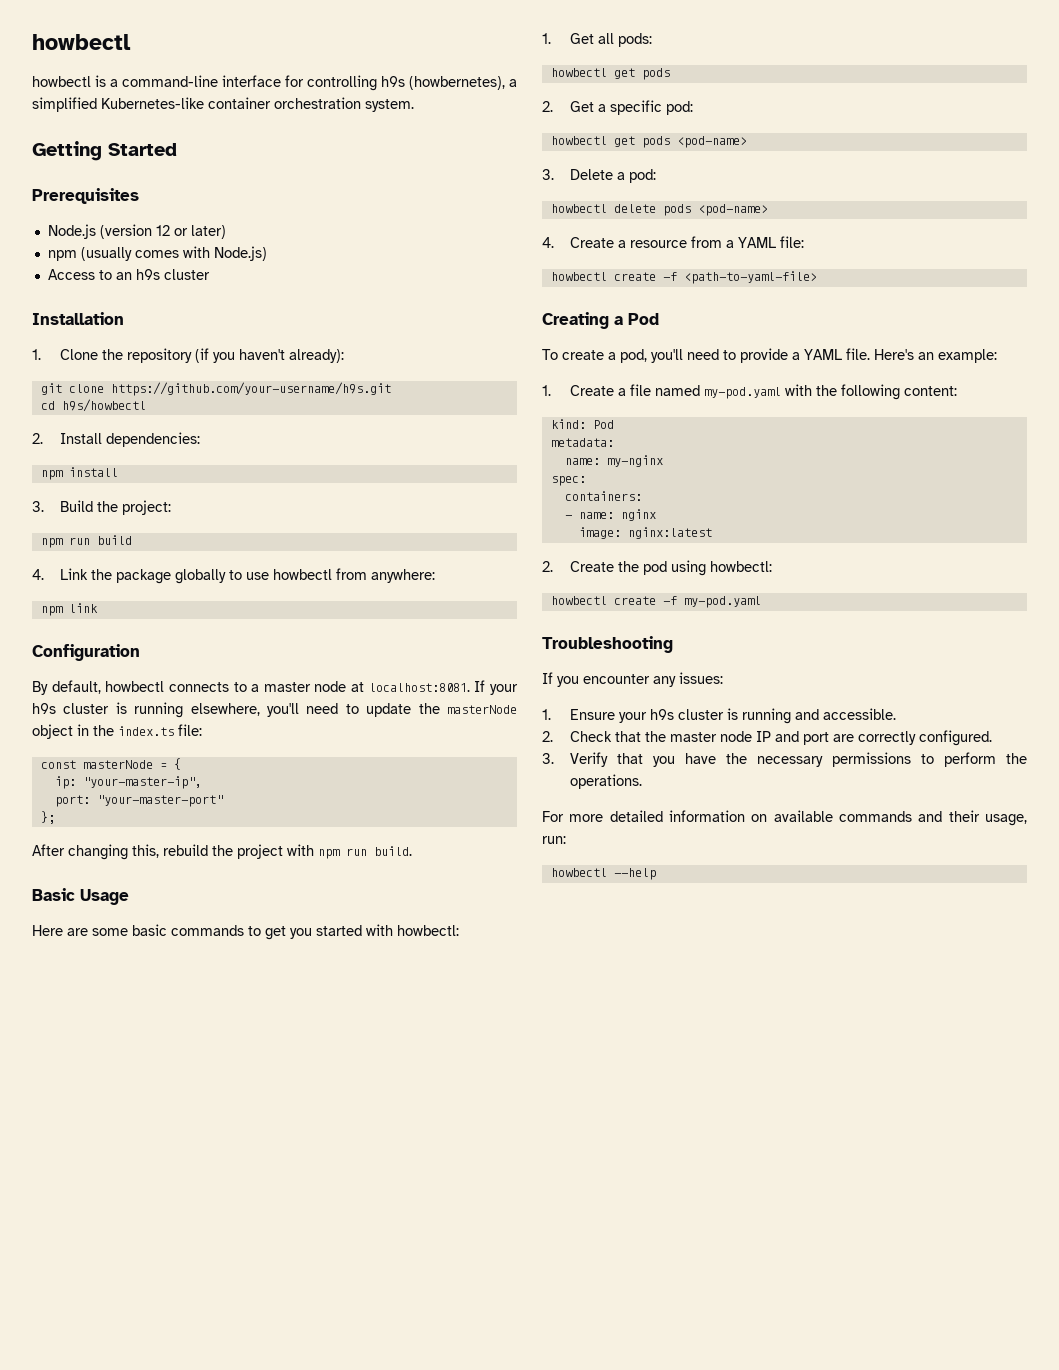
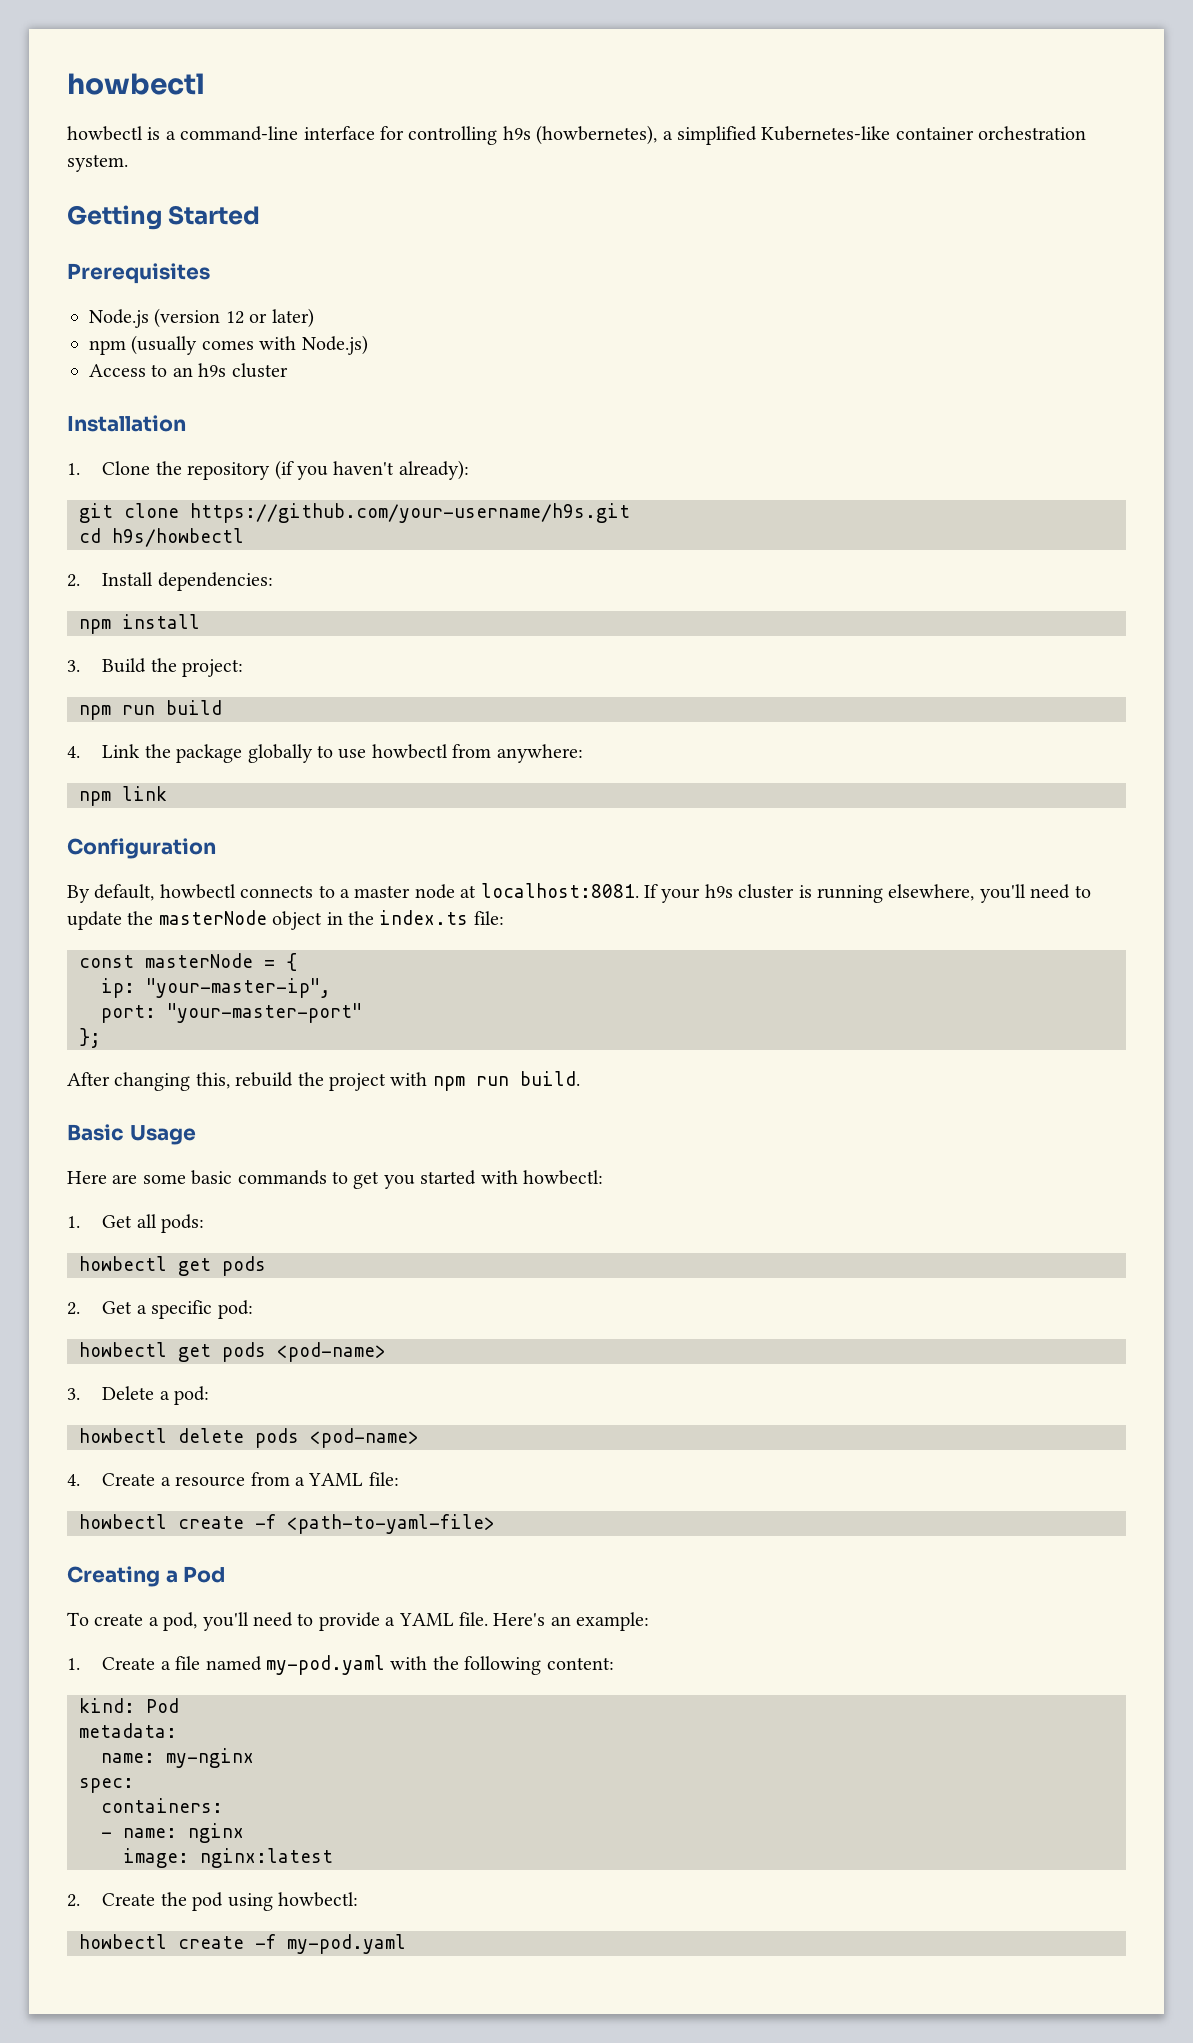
- Troubleshooting
- If you encounter any issues:
- 1. Ensure your h9s cluster is running and accessible.
- 2. Check that the master node IP and port are correctly configured.
- 3. Verify that you have the necessary permissions to perform the operations.
- For more detailed information on available commands and their usage, run:
- howbectl --help

